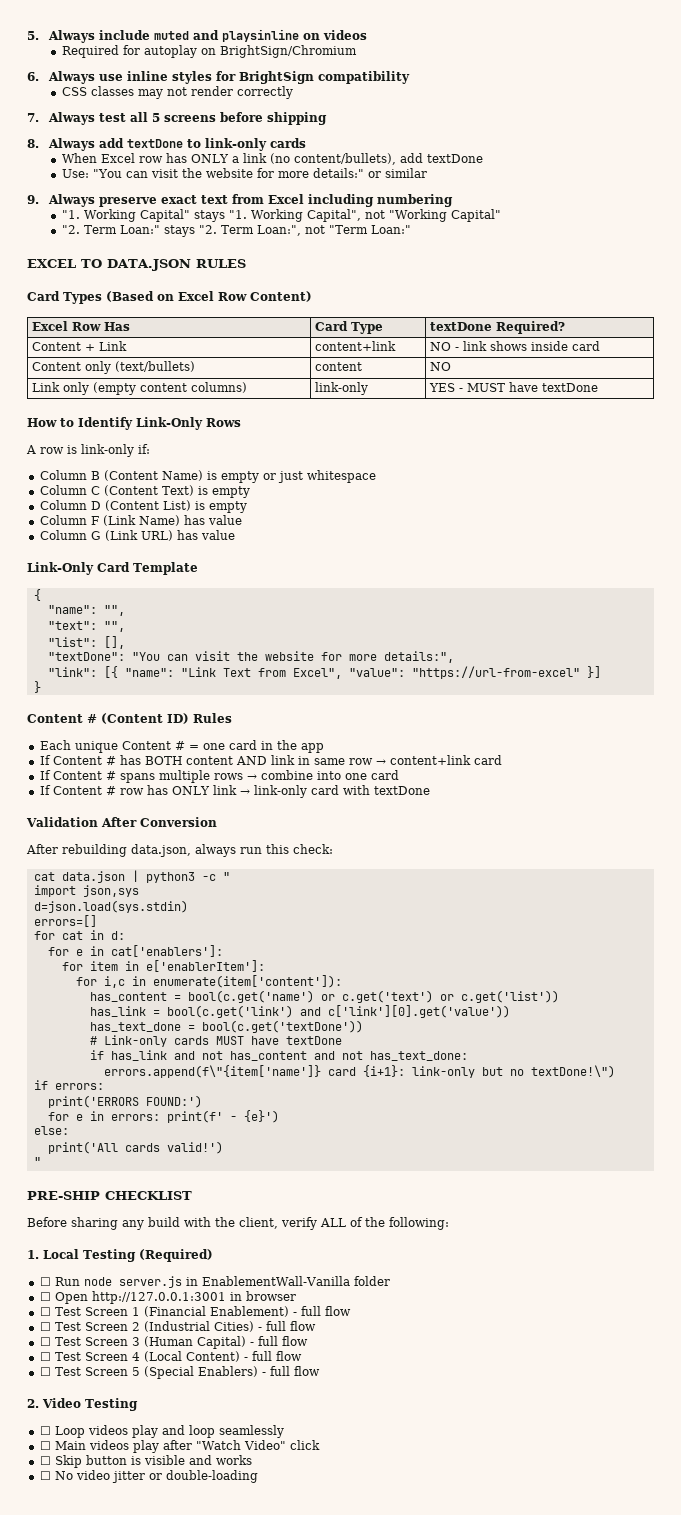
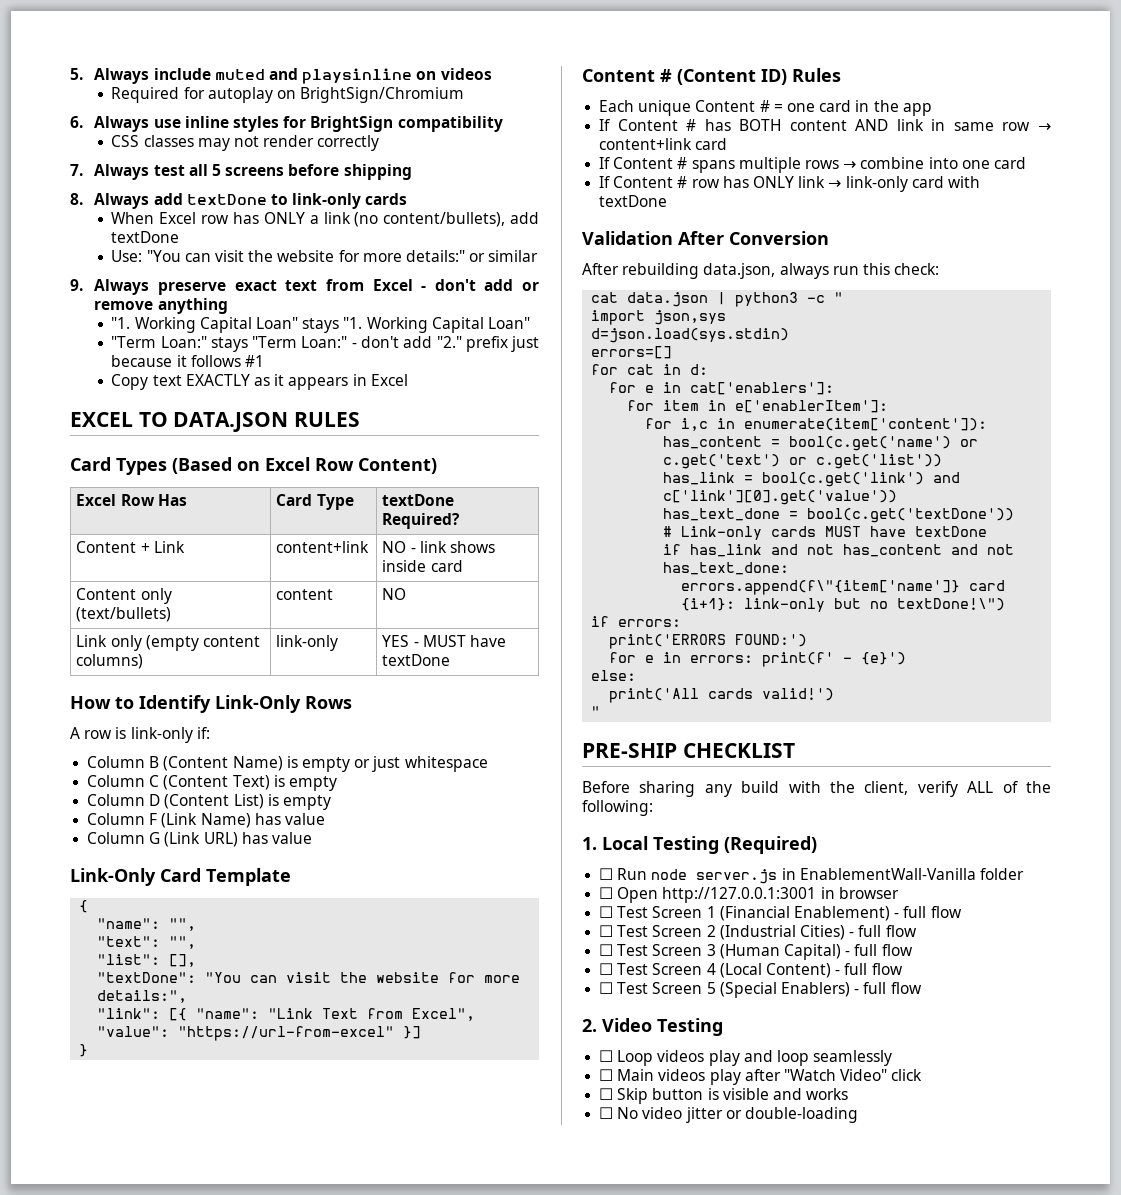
- 9. Always preserve exact text from Excel including numbering
- "1. Working Capital" stays "1. Working Capital", not "Working Capital"
- "2. Term Loan:" stays "2. Term Loan:", not "Term Loan:"
+ 9. Always preserve exact text from Excel - don't add or remove anything
+ "1. Working Capital Loan" stays "1. Working Capital Loan"
+ "Term Loan:" stays "Term Loan:" - don't add "2." prefix just because it follows #1
+ Copy text EXACTLY as it appears in Excel

